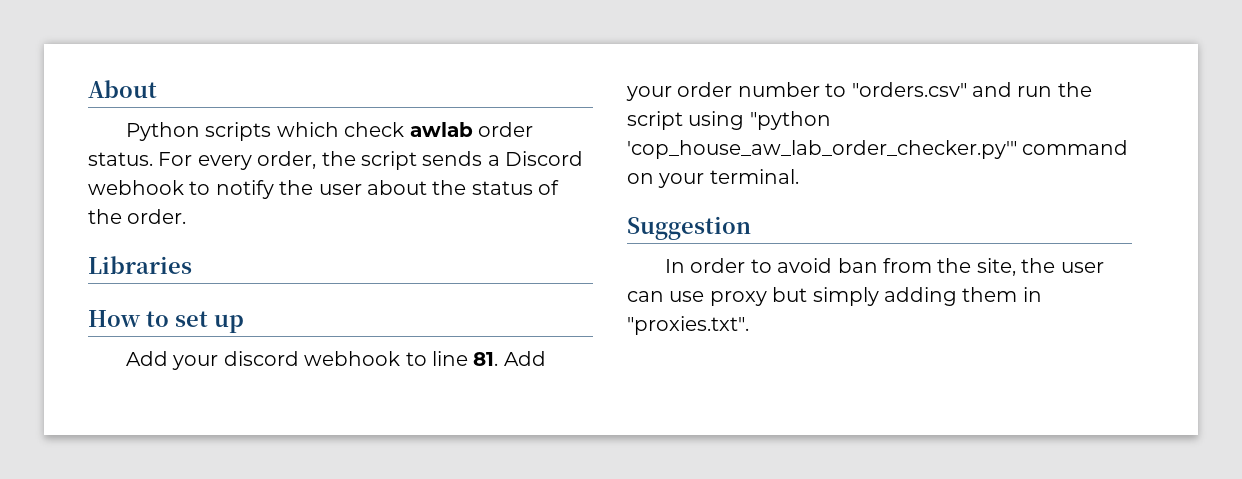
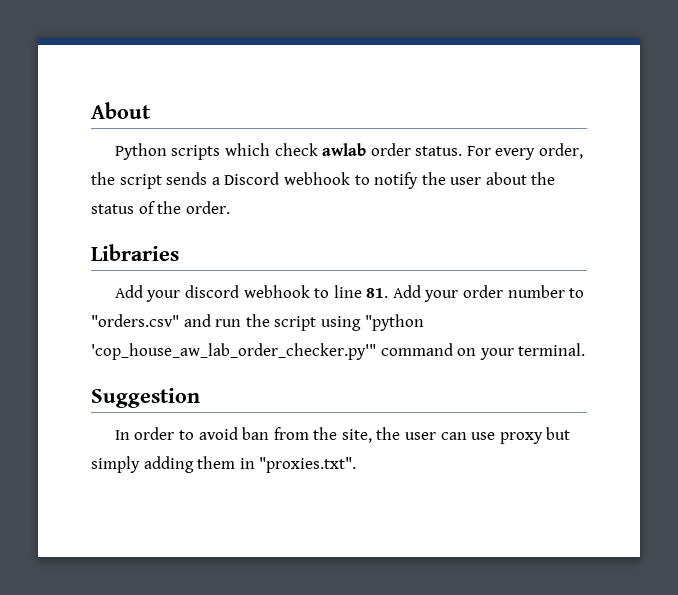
- How to set up

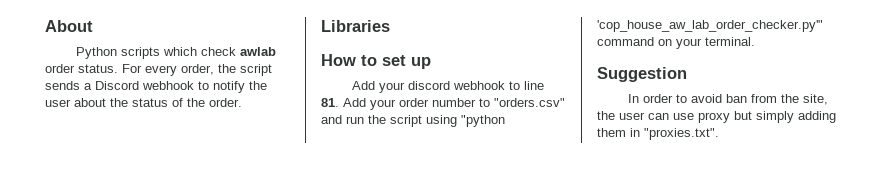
+ How to set up

